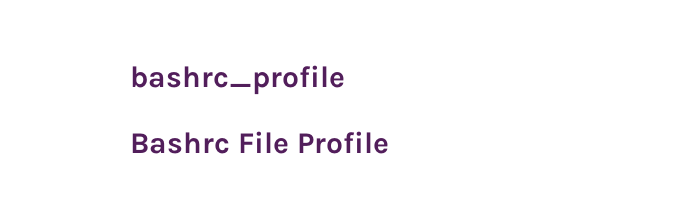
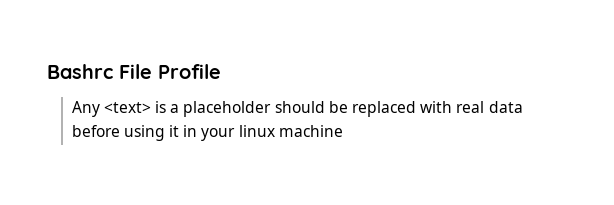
- bashrc_profile
+ Any <text> is a placeholder should be replaced with real data before using it in your linux machine

